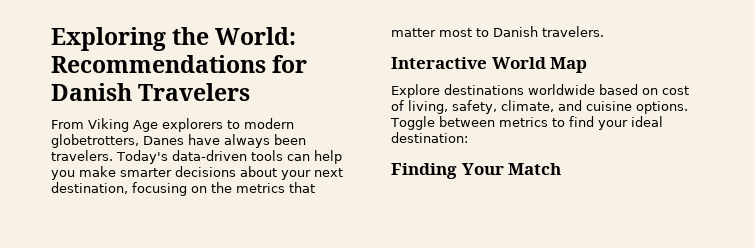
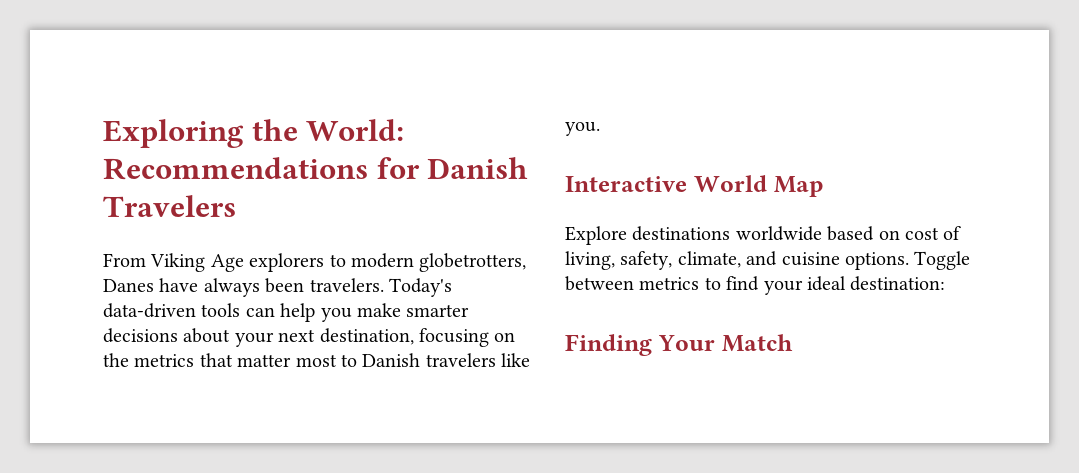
- Today's data-driven tools can help you make smarter decisions about your next destination, focusing on the metrics that matter most to Danish travelers.
+ Today's data-driven tools can help you make smarter decisions about your next destination, focusing on the metrics that matter most to Danish travelers like you.

